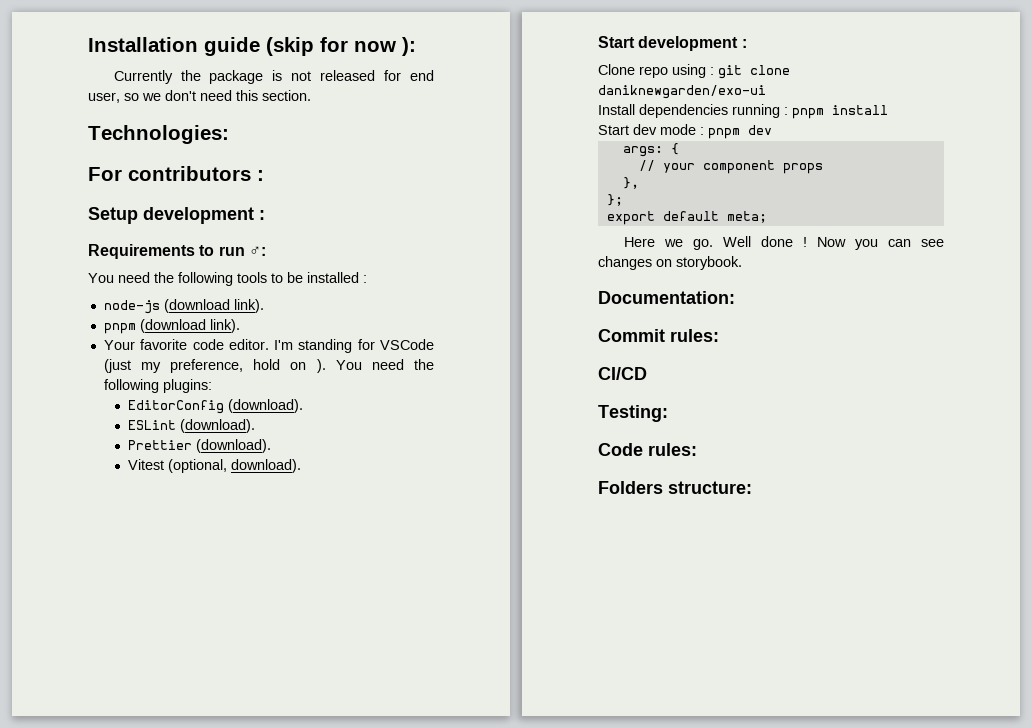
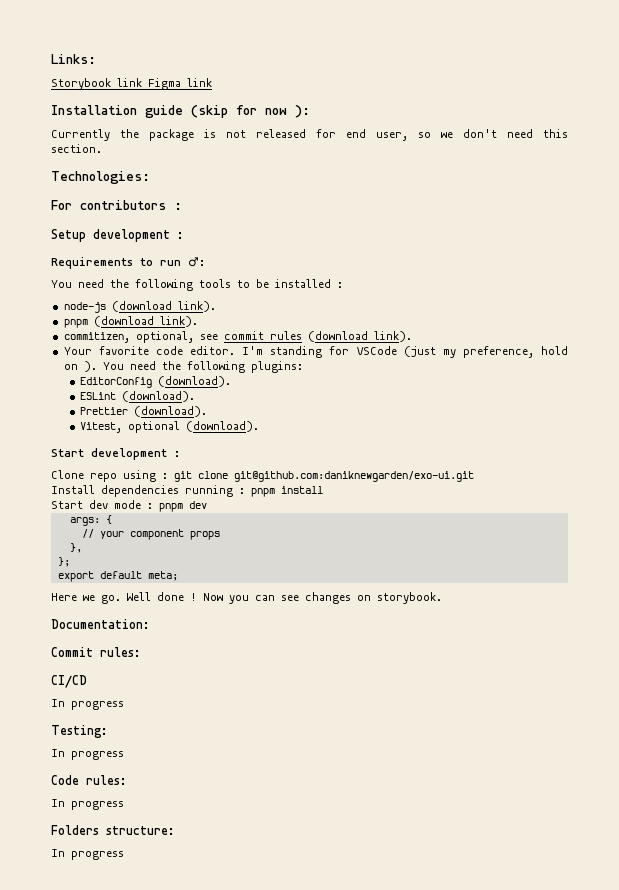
+ Links:
+ Storybook link Figma link
+ commitizen, optional, see commit rules (download link).
- Vitest (optional, download).
+ Vitest, optional (download).
- Clone repo using : git clone daniknewgarden/exo-ui
+ Clone repo using : git clone git@github.com:daniknewgarden/exo-ui.git
  CI/CD
+ In progress
  Testing:
+ In progress
  Code rules:
+ In progress
  Folders structure:
+ In progress

